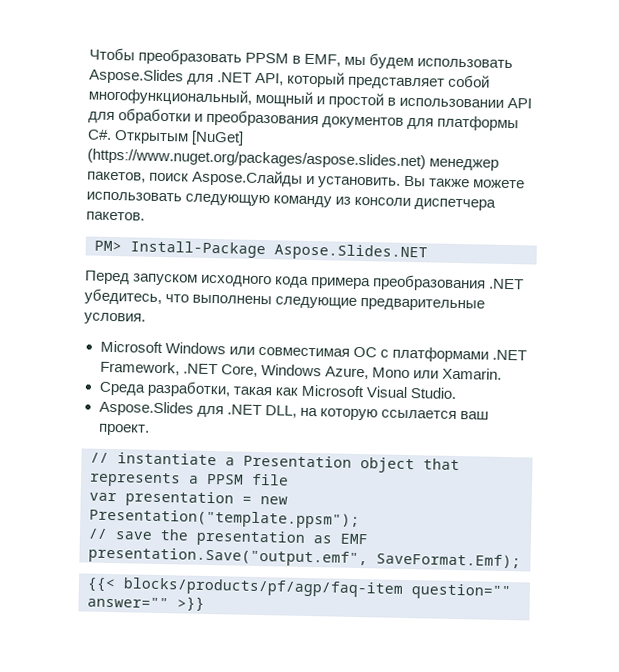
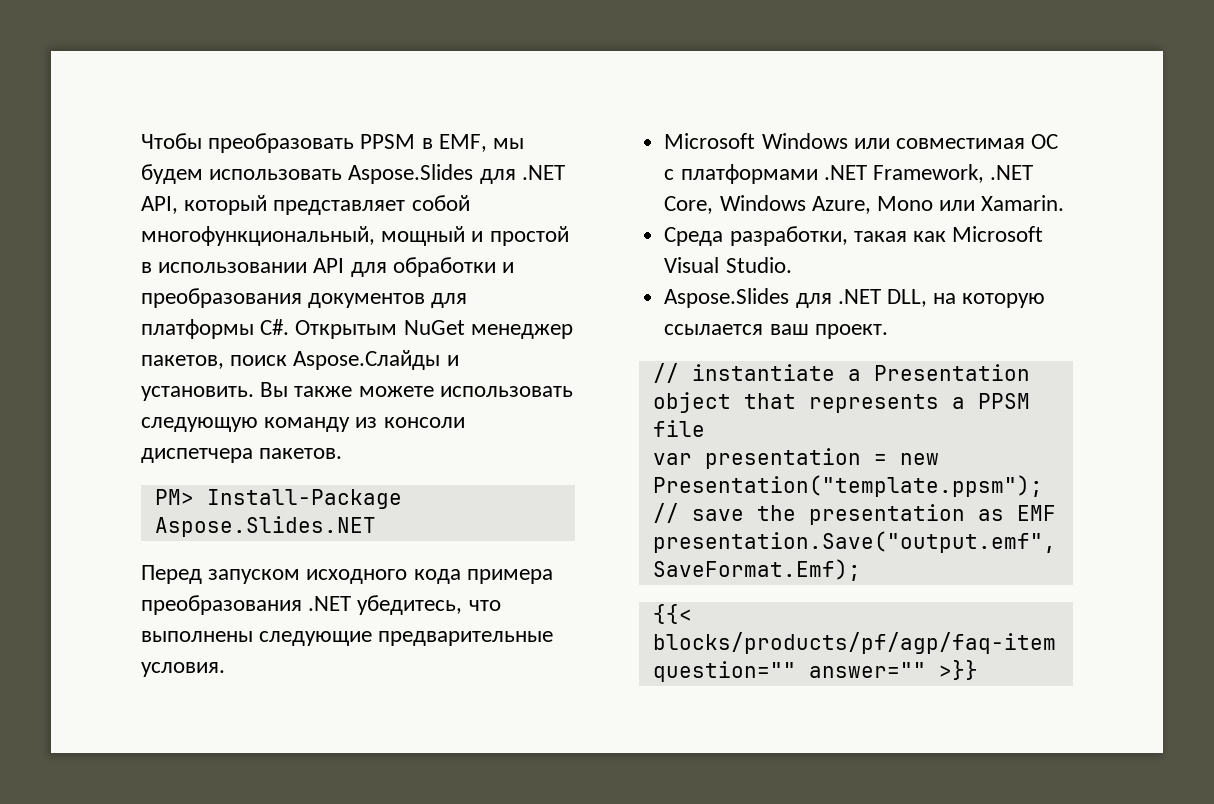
- Чтобы преобразовать PPSM в EMF, мы будем использовать Aspose.Slides для .NET API, который представляет собой многофункциональный, мощный и простой в использовании API для обработки и преобразования документов для платформы C#. Открытым [NuGet] (https://www.nuget.org/packages/aspose.slides.net) менеджер пакетов, поиск Aspose.Слайды и установить.
+ Чтобы преобразовать PPSM в EMF, мы будем использовать Aspose.Slides для .NET API, который представляет собой многофункциональный, мощный и простой в использовании API для обработки и преобразования документов для платформы C#. Открытым NuGet менеджер пакетов, поиск Aspose.Слайды и установить.

